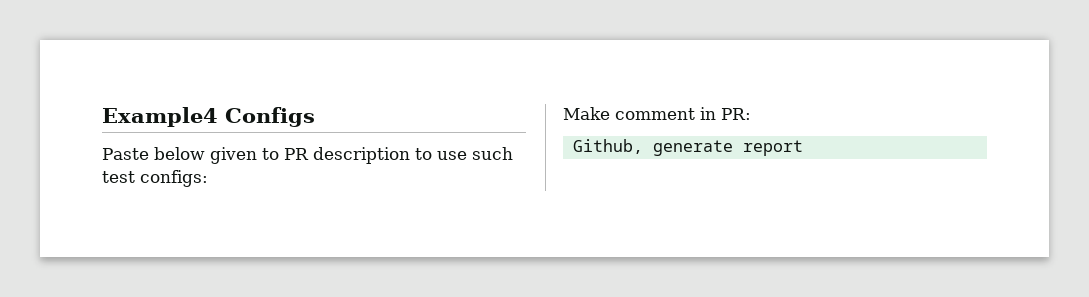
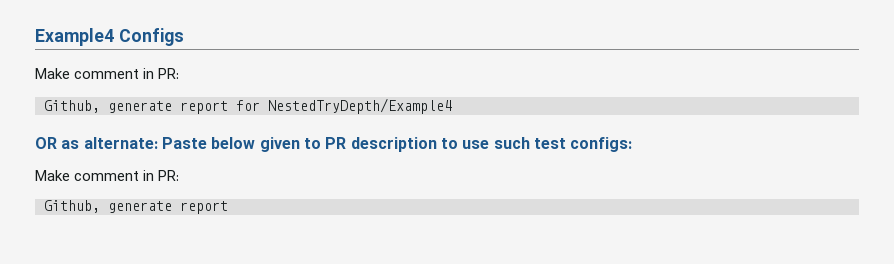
  Example4 Configs
- Paste below given to PR description to use such test configs:
+ Make comment in PR:
+ Github, generate report for NestedTryDepth/Example4
+ OR as alternate: Paste below given to PR description to use such test configs:

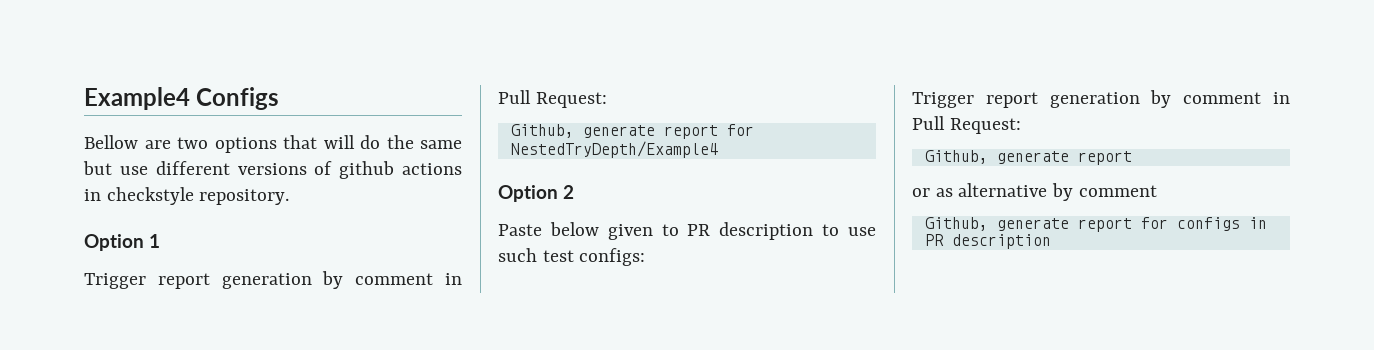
  Example4 Configs
- Make comment in PR:
+ Bellow are two options that will do the same but use different versions of github actions in checkstyle repository.
+ Option 1
+ Trigger report generation by comment in Pull Request:
- OR as alternate: Paste below given to PR description to use such test configs:
- Make comment in PR:
+ Option 2
+ Paste below given to PR description to use such test configs:
+ Trigger report generation by comment in Pull Request:
  Github, generate report
+ or as alternative by comment
+ Github, generate report for configs in PR description

